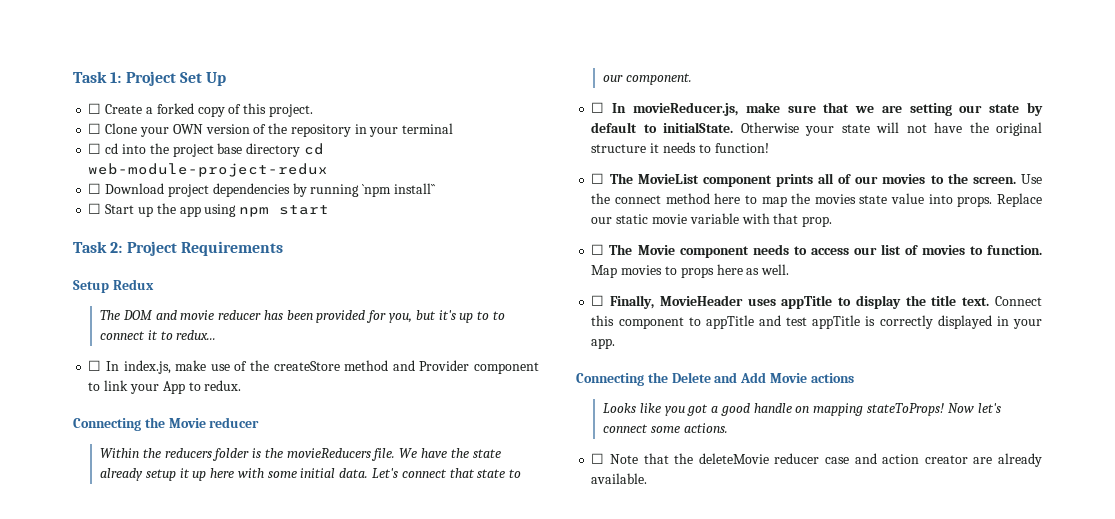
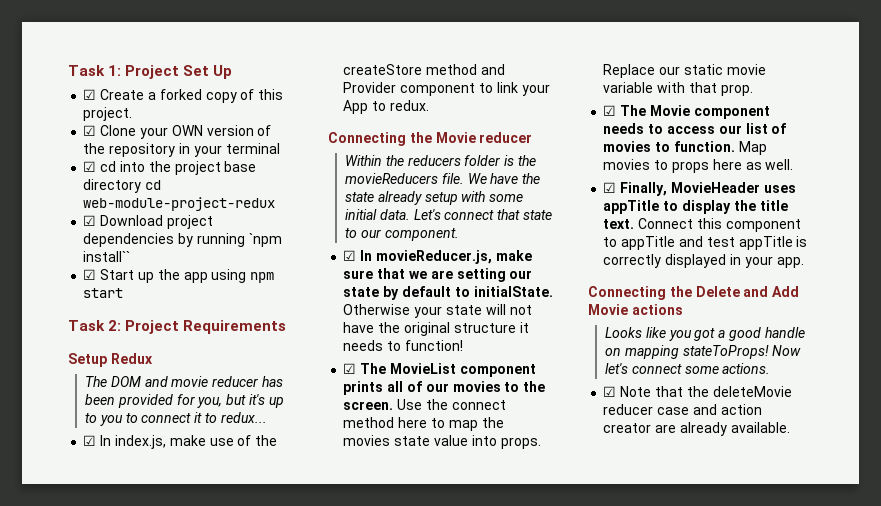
- ☐ Create a forked copy of this project.
+ ☑ Create a forked copy of this project.
- ☐ Clone your OWN version of the repository in your terminal
+ ☑ Clone your OWN version of the repository in your terminal
- ☐ cd into the project base directory cd web-module-project-redux
+ ☑ cd into the project base directory cd web-module-project-redux
- ☐ Download project dependencies by running `npm install``
+ ☑ Download project dependencies by running `npm install``
- ☐ Start up the app using npm start
+ ☑ Start up the app using npm start
- The DOM and movie reducer has been provided for you, but it's up to to connect it to redux...
+ The DOM and movie reducer has been provided for you, but it's up to you to connect it to redux...
- ☐ In index.js, make use of the createStore method and Provider component to link your App to redux.
+ ☑ In index.js, make use of the createStore method and Provider component to link your App to redux.
- We have the state already setup it up here with some initial data.
+ We have the state already setup with some initial data.
- ☐ In movieReducer.js, make sure that we are setting our state by default to initialState.
+ ☑ In movieReducer.js, make sure that we are setting our state by default to initialState.
- ☐ The MovieList component prints all of our movies to the screen.
+ ☑ The MovieList component prints all of our movies to the screen.
- ☐ The Movie component needs to access our list of movies to function.
+ ☑ The Movie component needs to access our list of movies to function.
- ☐ Finally, MovieHeader uses appTitle to display the title text.
+ ☑ Finally, MovieHeader uses appTitle to display the title text.
- ☐ Note that the deleteMovie reducer case and action creator are already available.
+ ☑ Note that the deleteMovie reducer case and action creator are already available.

